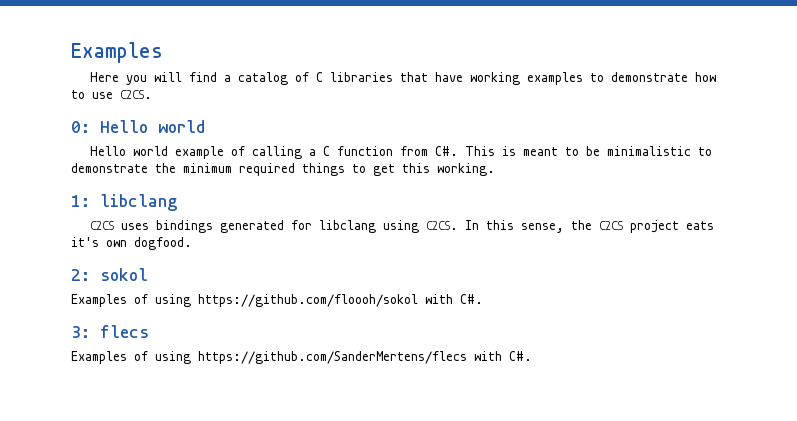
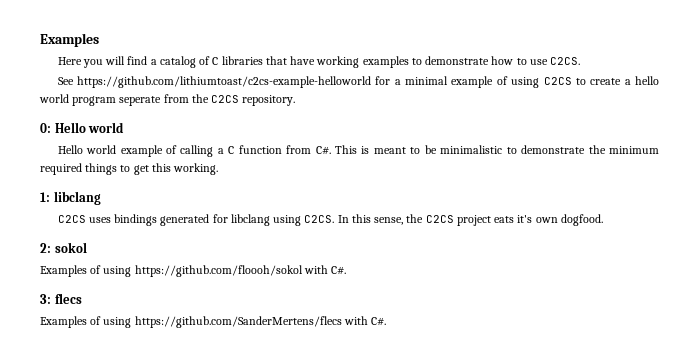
+ See https://github.com/lithiumtoast/c2cs-example-helloworld for a minimal example of using C2CS to create a hello world program seperate from the C2CS repository.

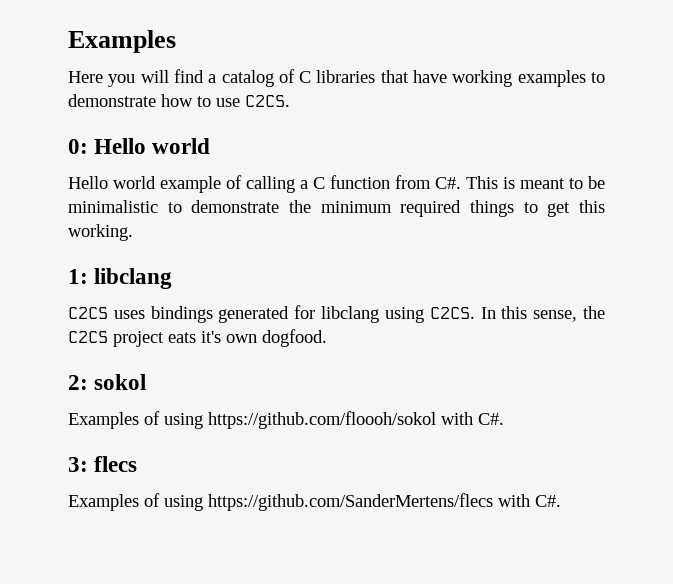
- See https://github.com/lithiumtoast/c2cs-example-helloworld for a minimal example of using C2CS to create a hello world program seperate from the C2CS repository.

